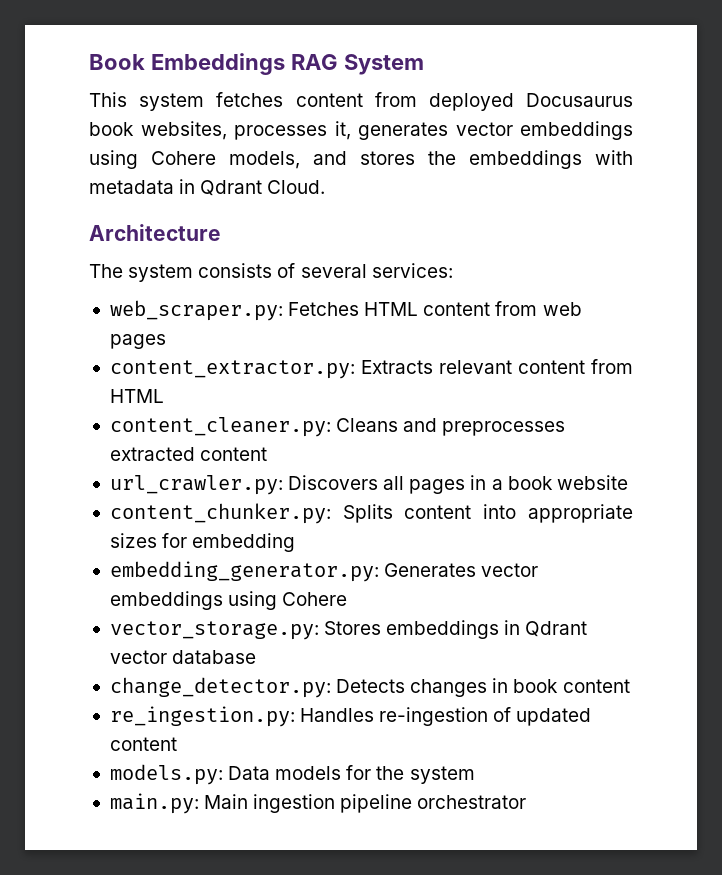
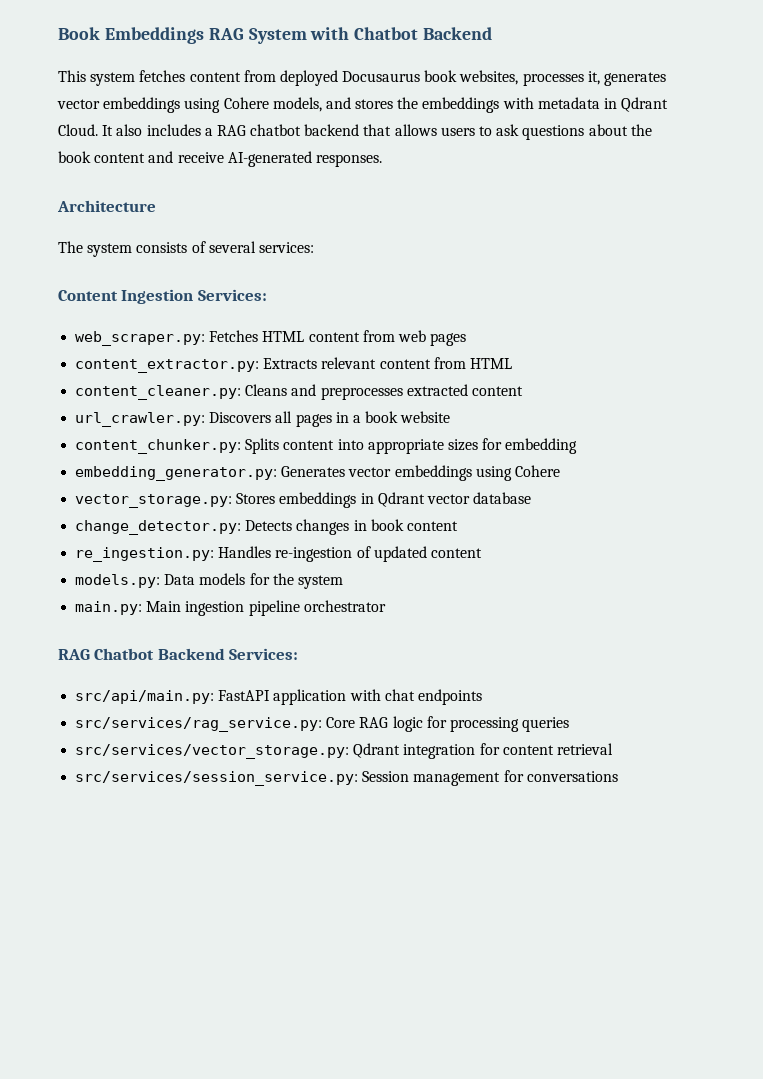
- Book Embeddings RAG System
+ Book Embeddings RAG System with Chatbot Backend
+ It also includes a RAG chatbot backend that allows users to ask questions about the book content and receive AI-generated responses.
+ Content Ingestion Services:
+ RAG Chatbot Backend Services:
+ src/api/main.py: FastAPI application with chat endpoints
+ src/services/rag_service.py: Core RAG logic for processing queries
+ src/services/vector_storage.py: Qdrant integration for content retrieval
+ src/services/session_service.py: Session management for conversations

